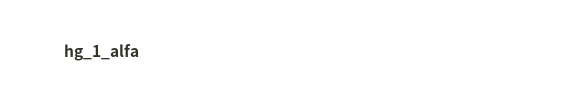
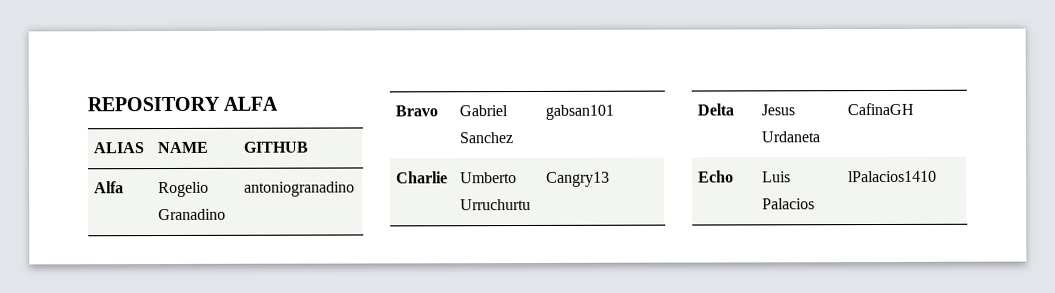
- hg_1_alfa
+ REPOSITORY ALFA
+ ALIAS | NAME | GITHUB
+ Alfa | Rogelio Granadino | antoniogranadino
+ Bravo | Gabriel Sanchez | gabsan101
+ Charlie | Umberto Urruchurtu | Cangry13
+ Delta | Jesus Urdaneta | CafinaGH
+ Echo | Luis Palacios | lPalacios1410

